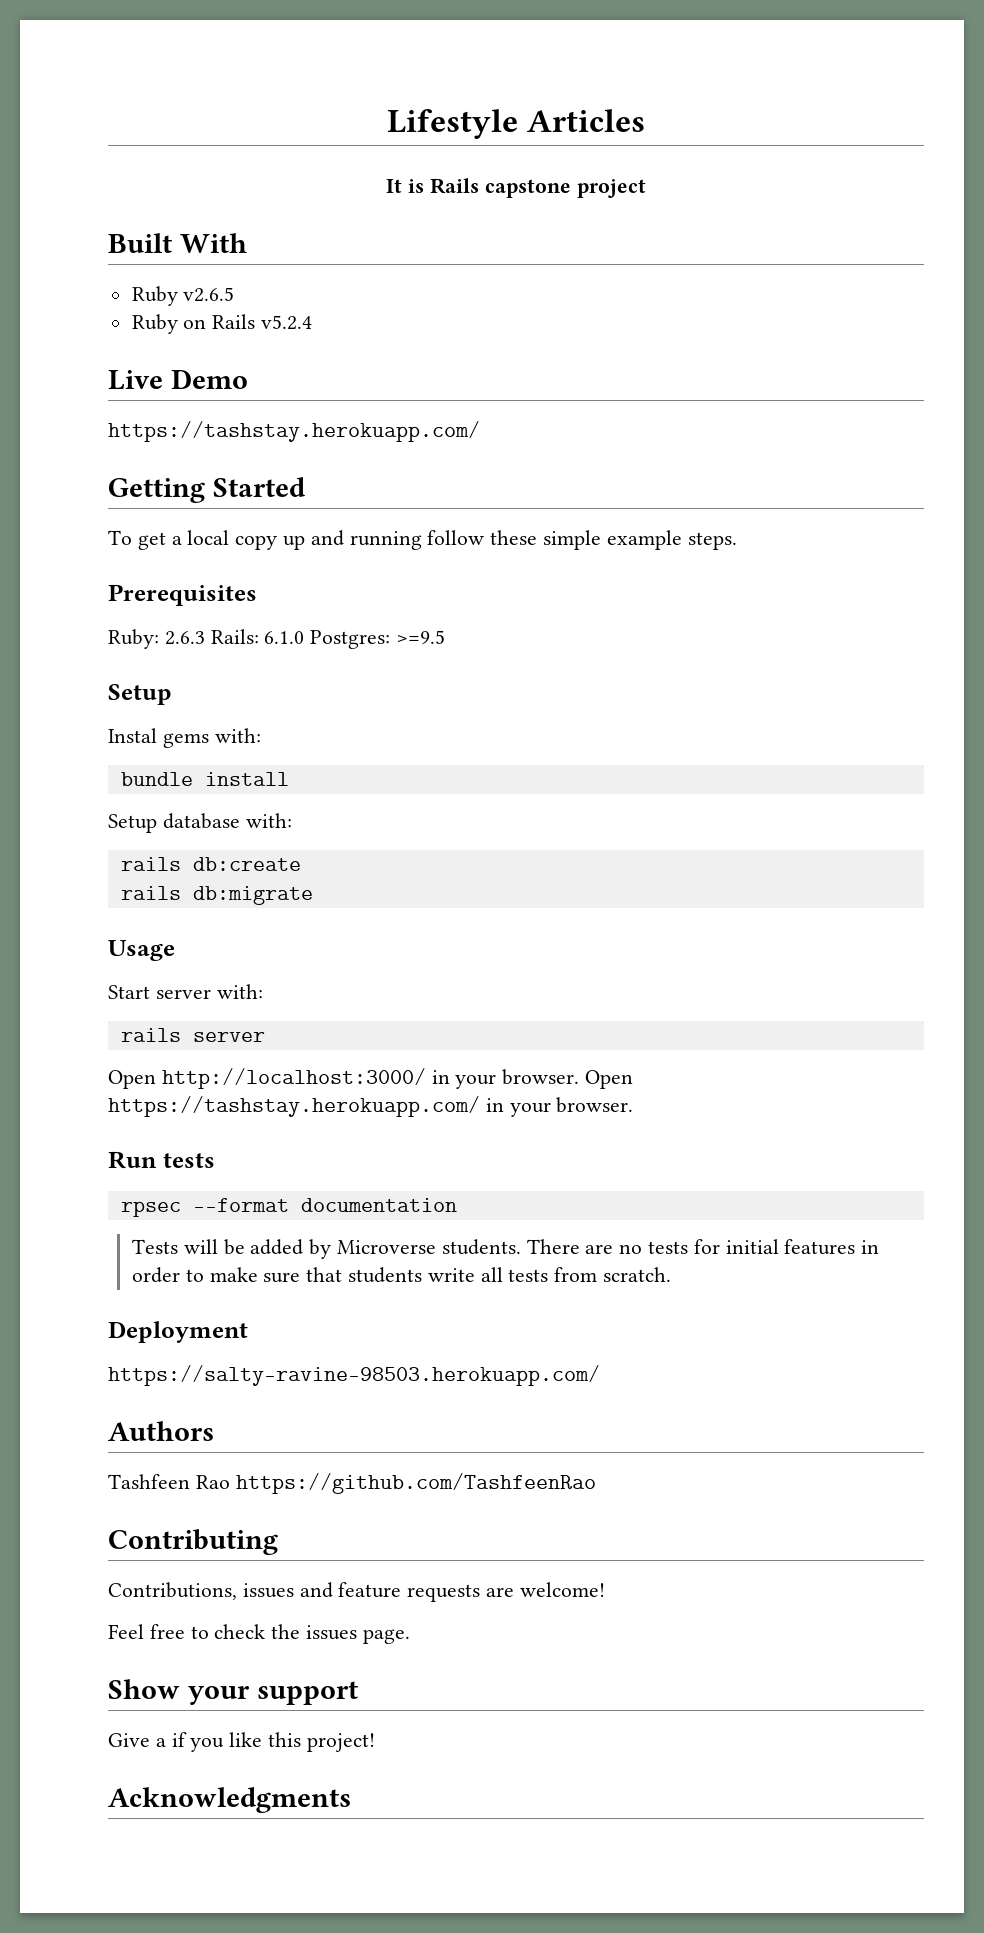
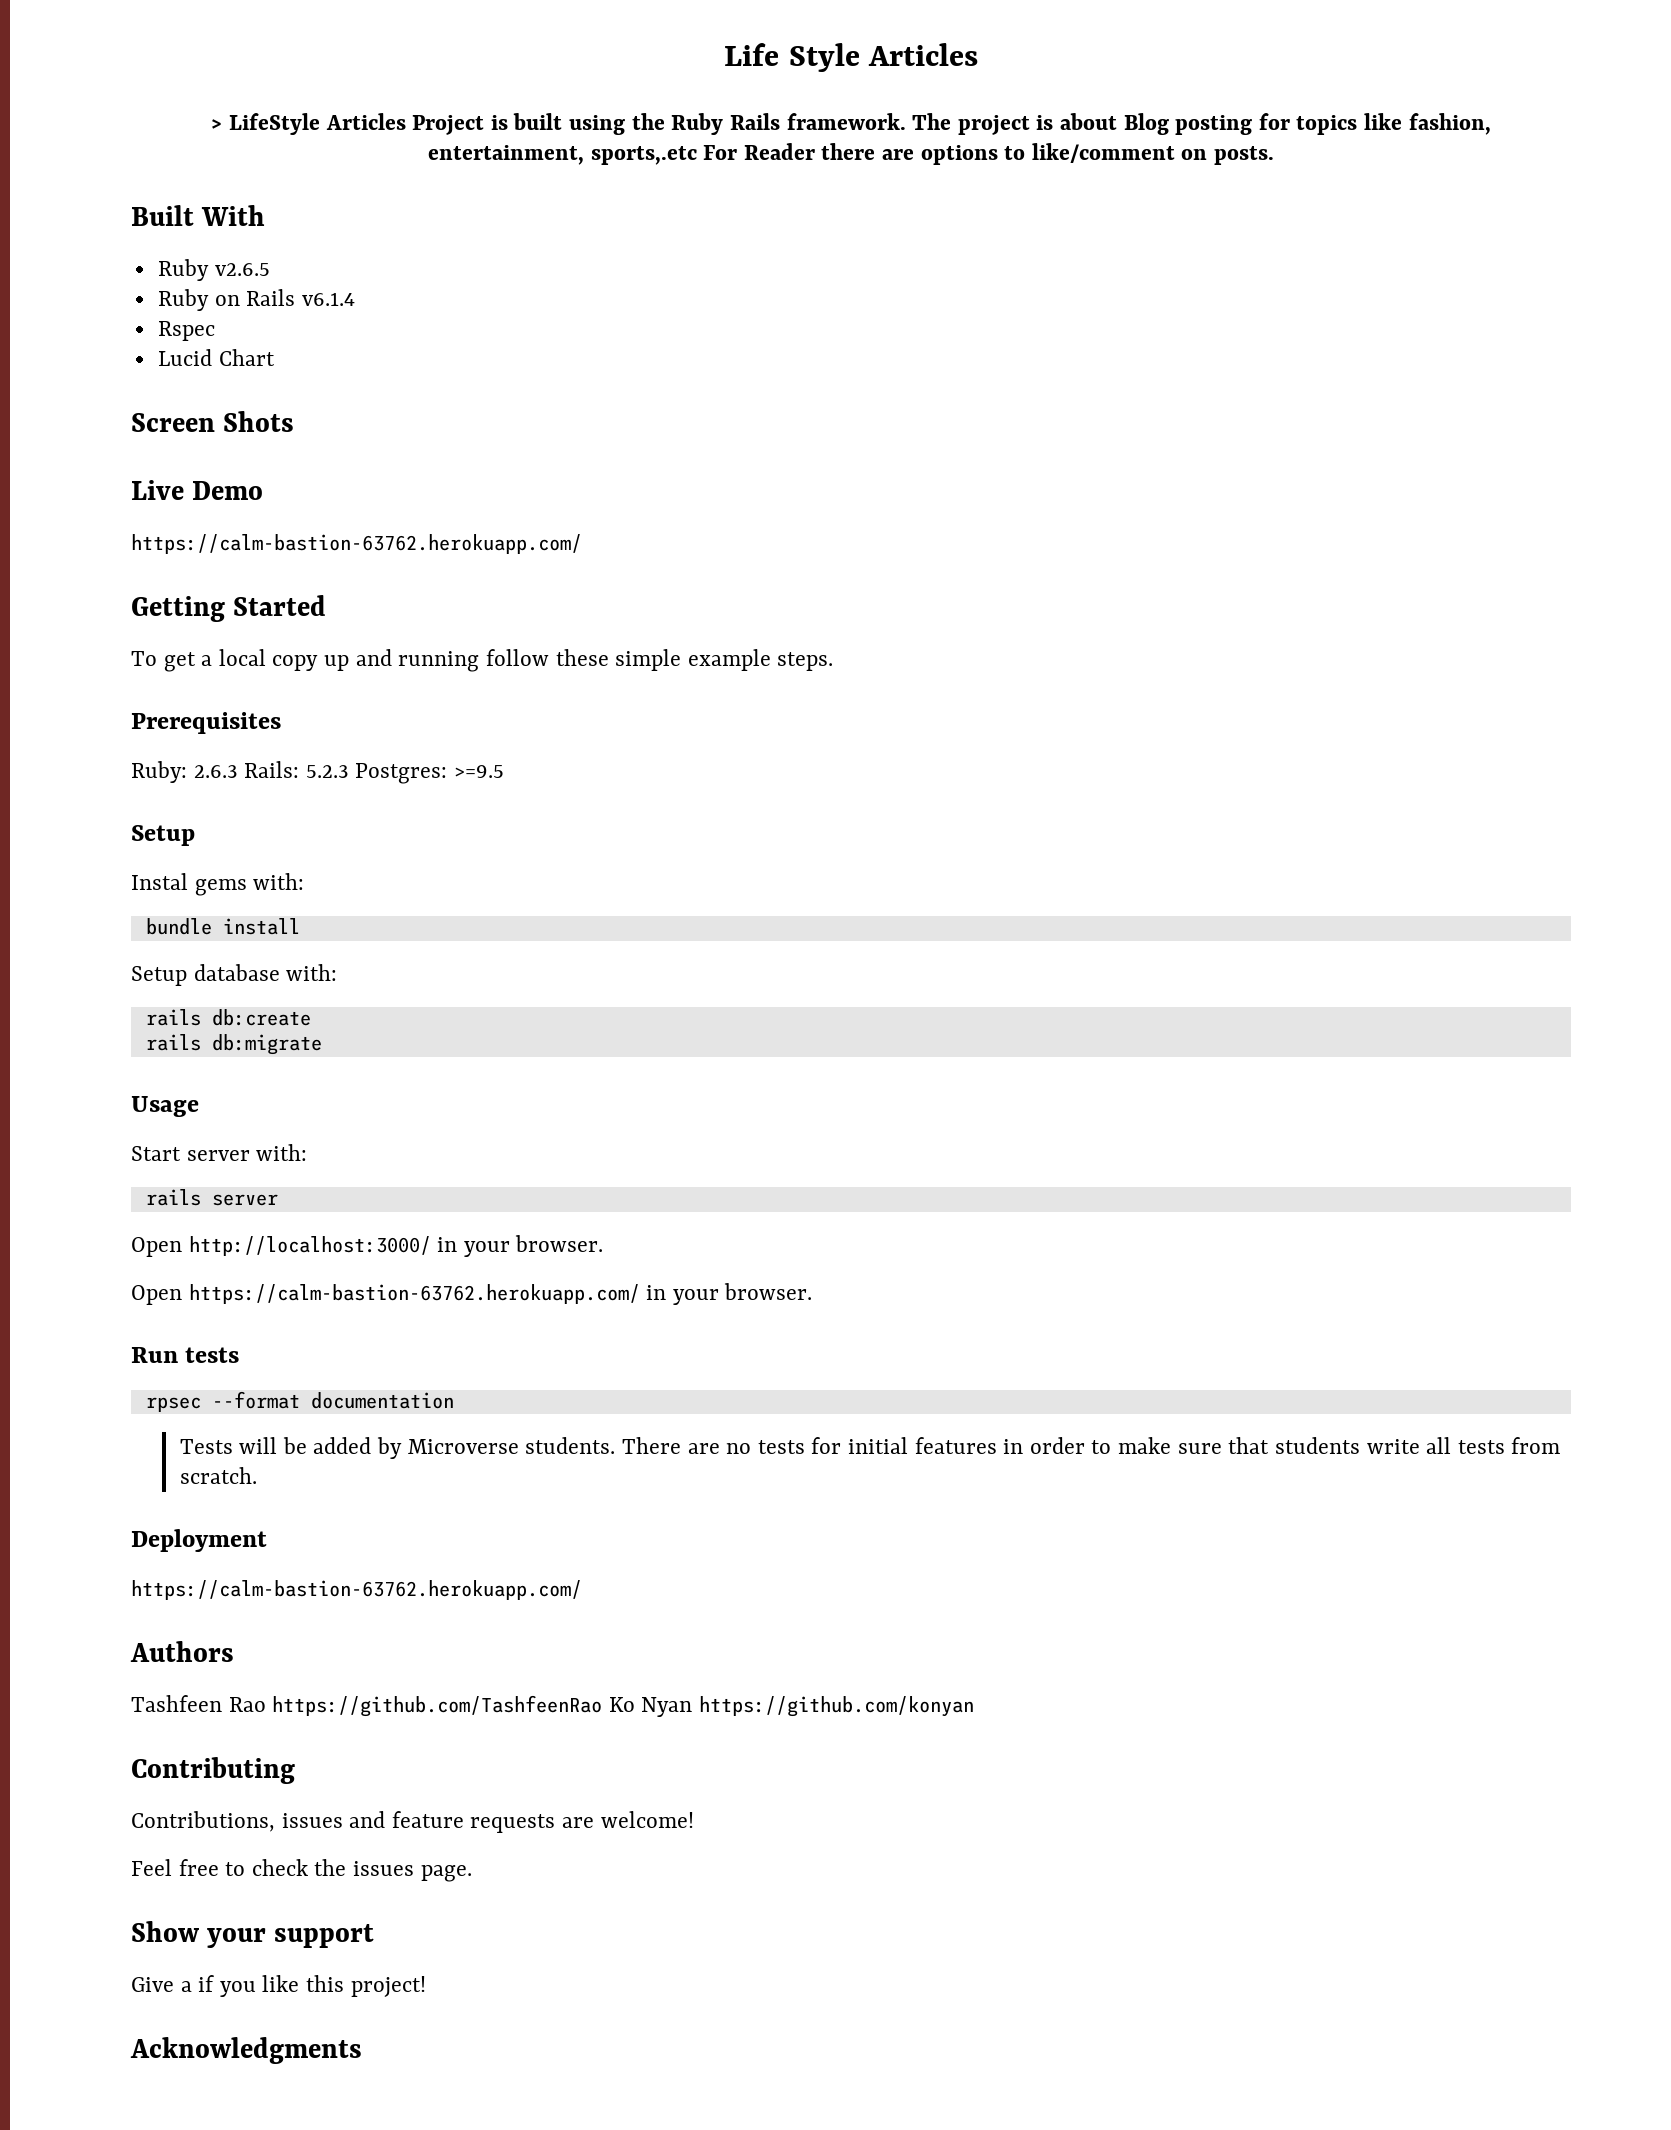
- Lifestyle Articles
+ Life Style Articles
- It is Rails capstone project
+ > LifeStyle Articles Project is built using the Ruby Rails framework. The project is about Blog posting for topics like fashion, entertainment, sports,.etc For Reader there are options to like/comment on posts.
- Ruby on Rails v5.2.4
+ Ruby on Rails v6.1.4
+ Rspec
+ Lucid Chart
+ Screen Shots
  Live Demo
- https://tashstay.herokuapp.com/
+ https://calm-bastion-63762.herokuapp.com/
- Ruby: 2.6.3 Rails: 6.1.0 Postgres: >=9.5
+ Ruby: 2.6.3 Rails: 5.2.3 Postgres: >=9.5
- Open http://localhost:3000/ in your browser. Open https://tashstay.herokuapp.com/ in your browser.
+ Open http://localhost:3000/ in your browser.
+ Open https://calm-bastion-63762.herokuapp.com/ in your browser.
  Deployment
- https://salty-ravine-98503.herokuapp.com/
+ https://calm-bastion-63762.herokuapp.com/
- Tashfeen Rao https://github.com/TashfeenRao
+ Tashfeen Rao https://github.com/TashfeenRao Ko Nyan https://github.com/konyan

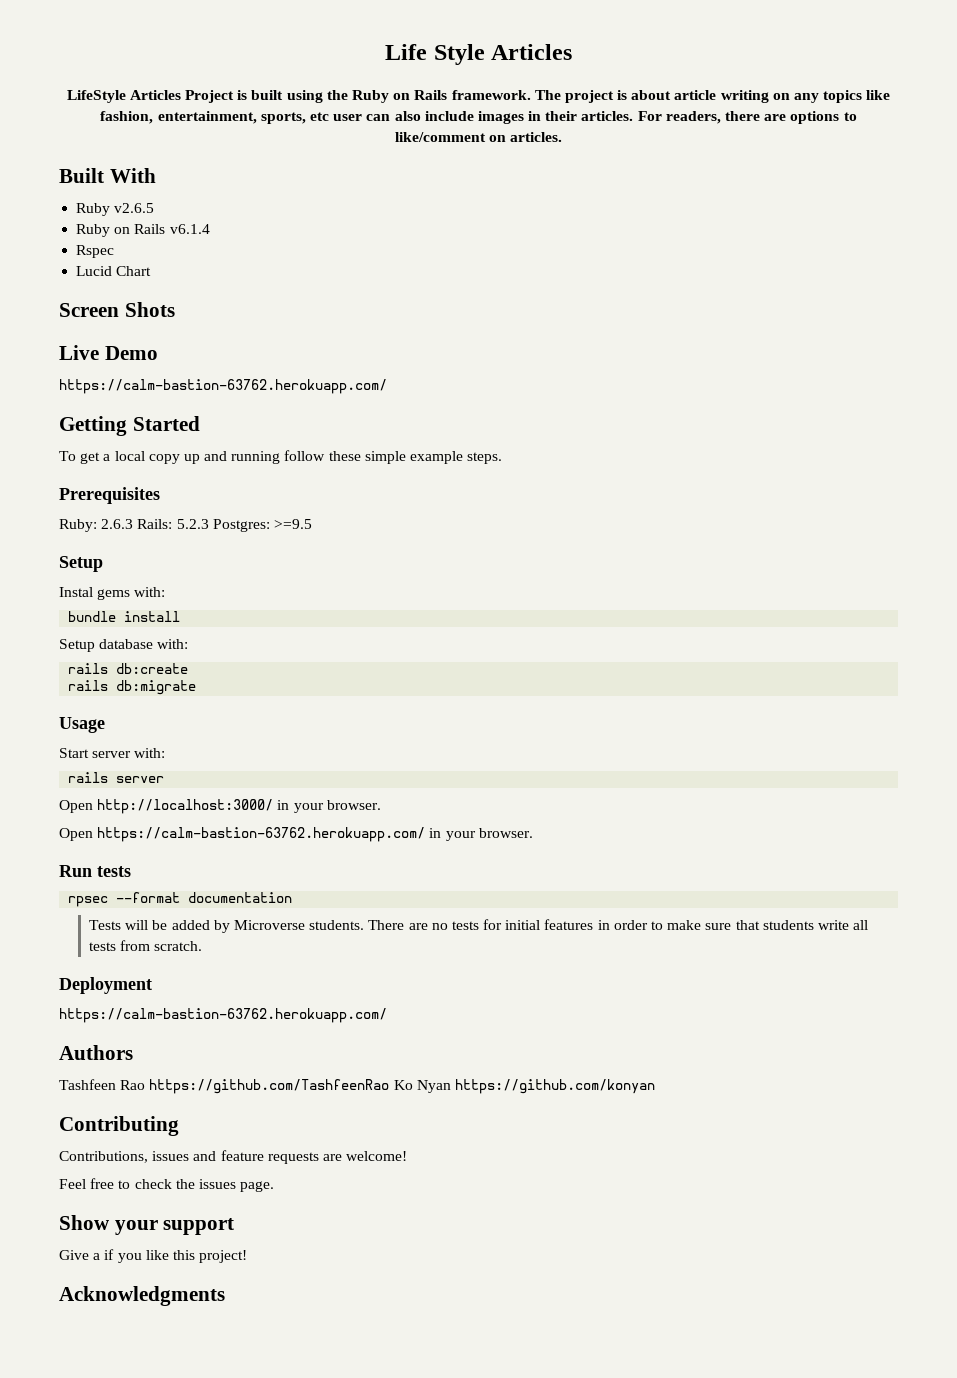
- > LifeStyle Articles Project is built using the Ruby Rails framework.
+ LifeStyle Articles Project is built using the Ruby on Rails framework.
- The project is about Blog posting for topics like fashion, entertainment, sports,.etc For Reader there are options to like/comment on posts.
+ The project is about article writing on any topics like fashion, entertainment, sports, etc user can also include images in their articles. For readers, there are options to like/comment on articles.

